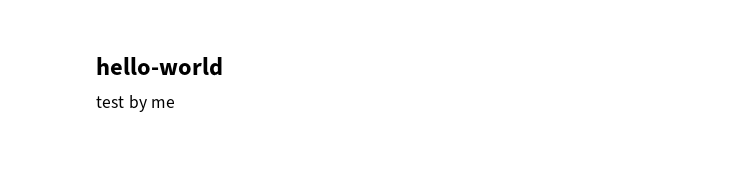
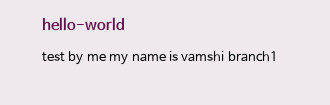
- test by me
+ test by me my name is vamshi branch1

